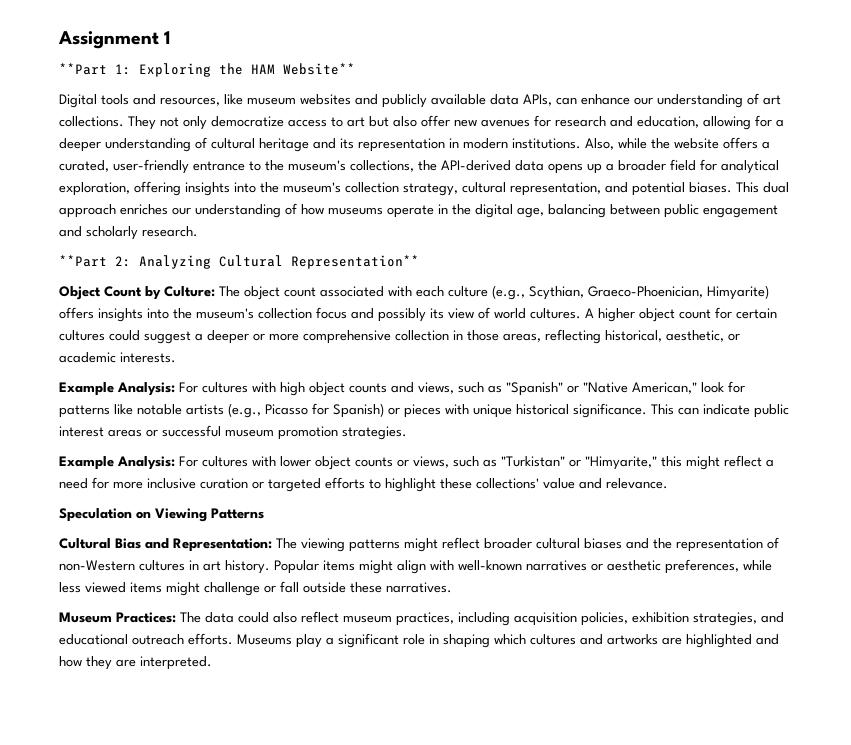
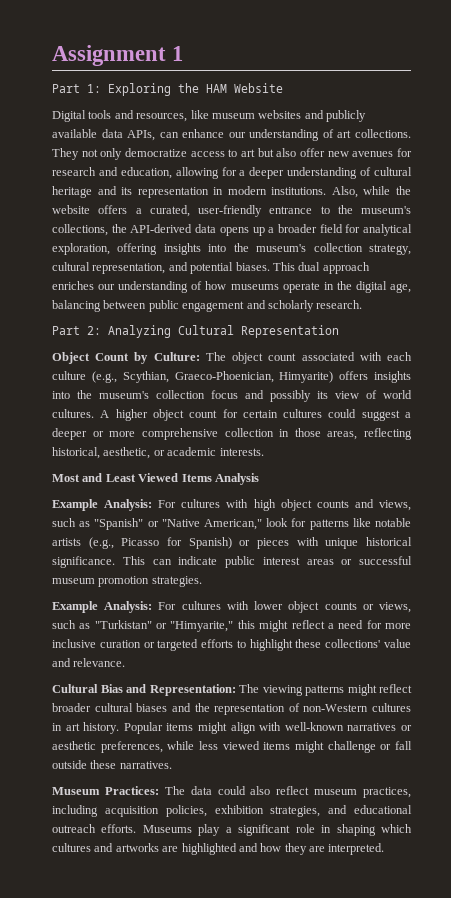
- **Part 1: Exploring the HAM Website**
+ Part 1: Exploring the HAM Website
- **Part 2: Analyzing Cultural Representation**
+ Part 2: Analyzing Cultural Representation
+ Most and Least Viewed Items Analysis
- Speculation on Viewing Patterns

